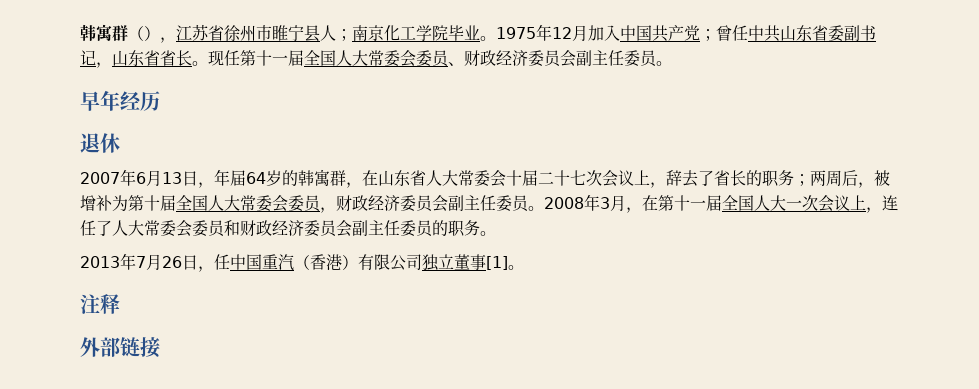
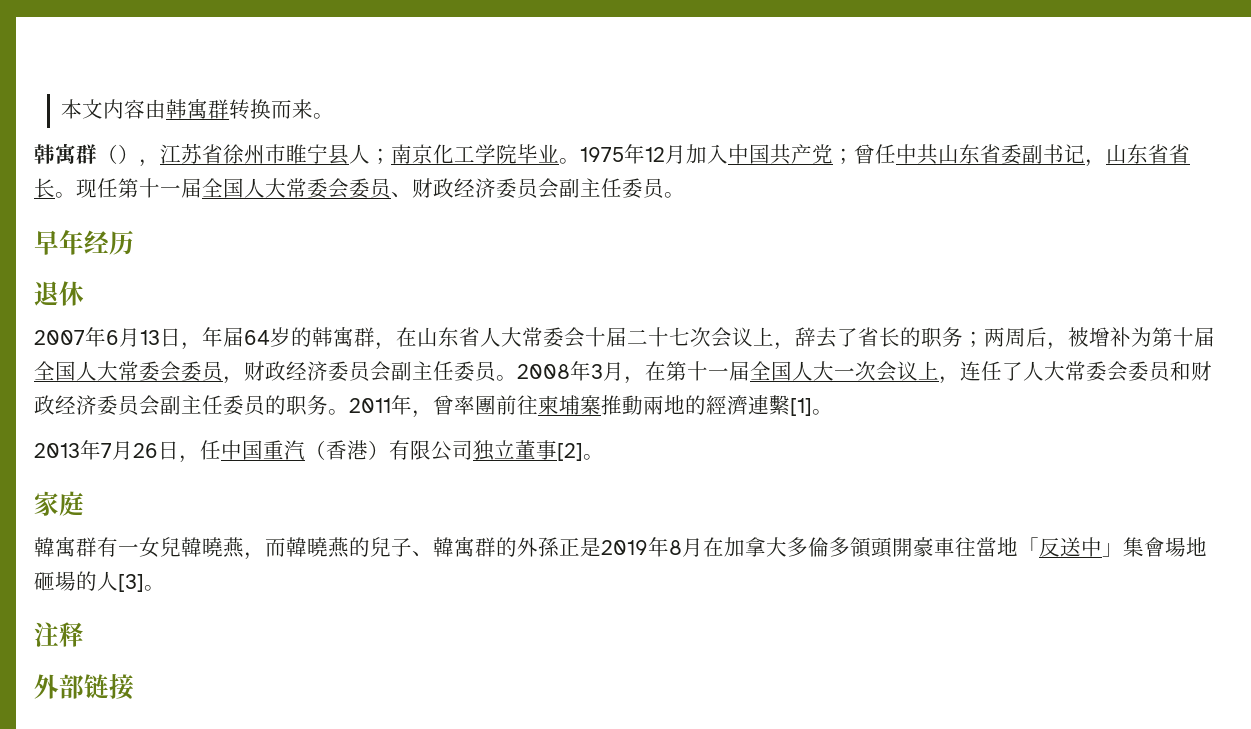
+ 本文内容由韩寓群转换而来。
+ 2011年，曾率團前往柬埔寨推動兩地的經濟連繫[1]。
- 2013年7月26日，任中国重汽（香港）有限公司独立董事[1]。
+ 2013年7月26日，任中国重汽（香港）有限公司独立董事[2]。
+ 家庭
+ 韓寓群有一女兒韓曉燕，而韓曉燕的兒子、韓寓群的外孫正是2019年8月在加拿大多倫多領頭開豪車往當地「反送中」集會場地砸場的人[3]。

